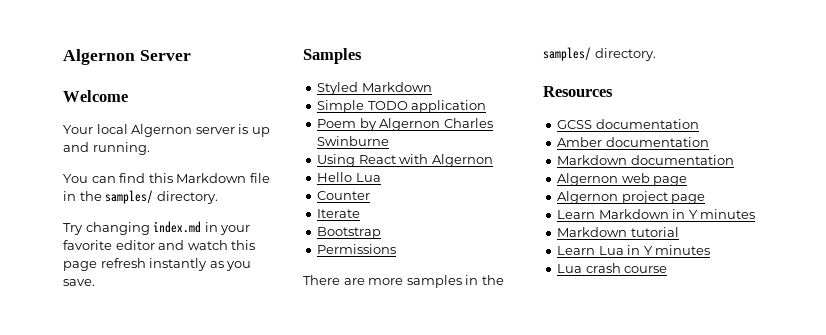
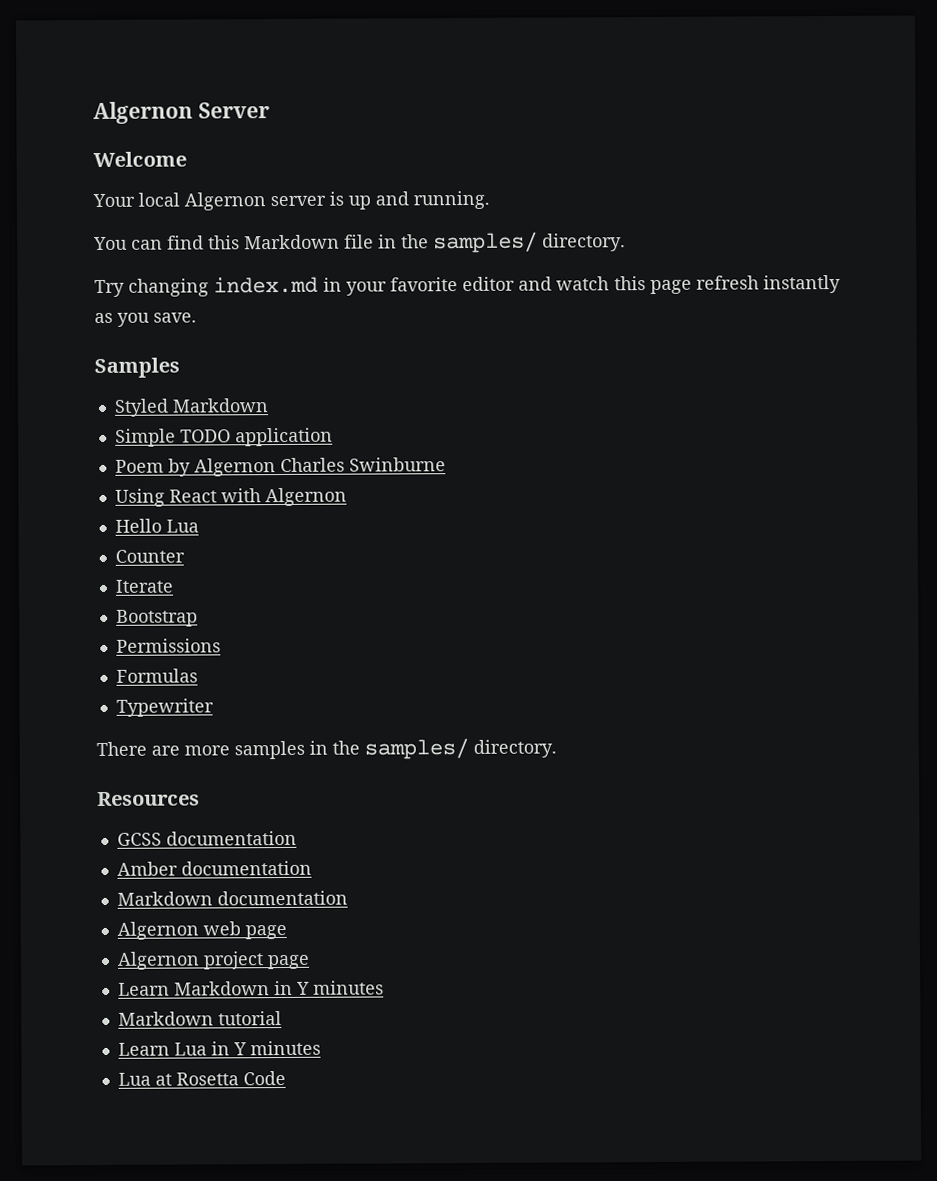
+ Formulas
+ Typewriter
- Lua crash course
+ Lua at Rosetta Code

